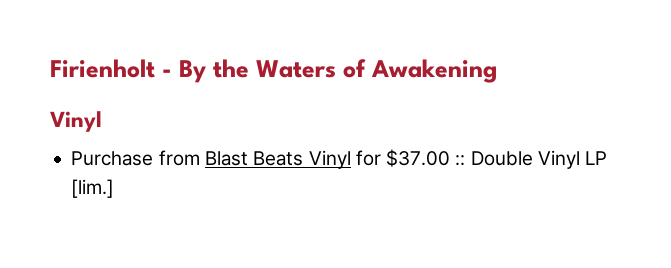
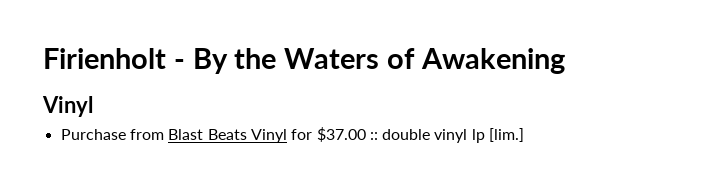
- Purchase from Blast Beats Vinyl for $37.00 :: Double Vinyl LP [lim.]
+ Purchase from Blast Beats Vinyl for $37.00 :: double vinyl lp [lim.]

